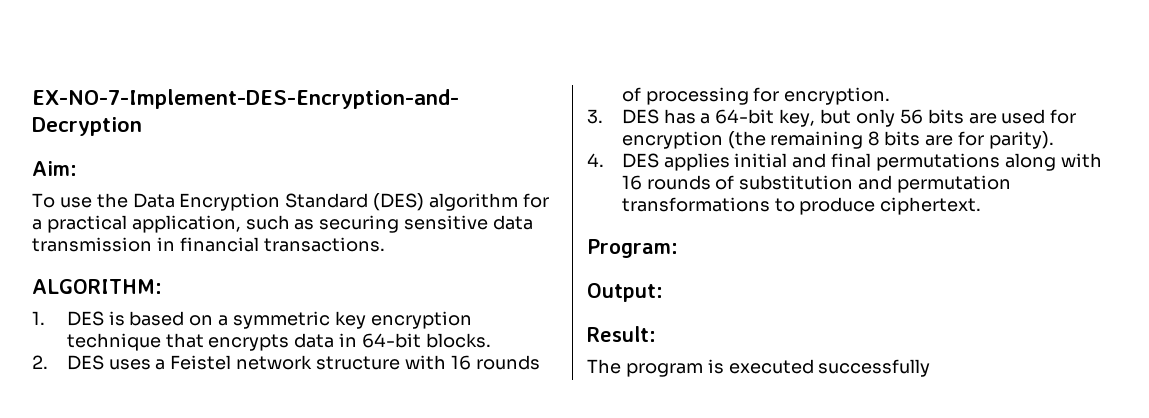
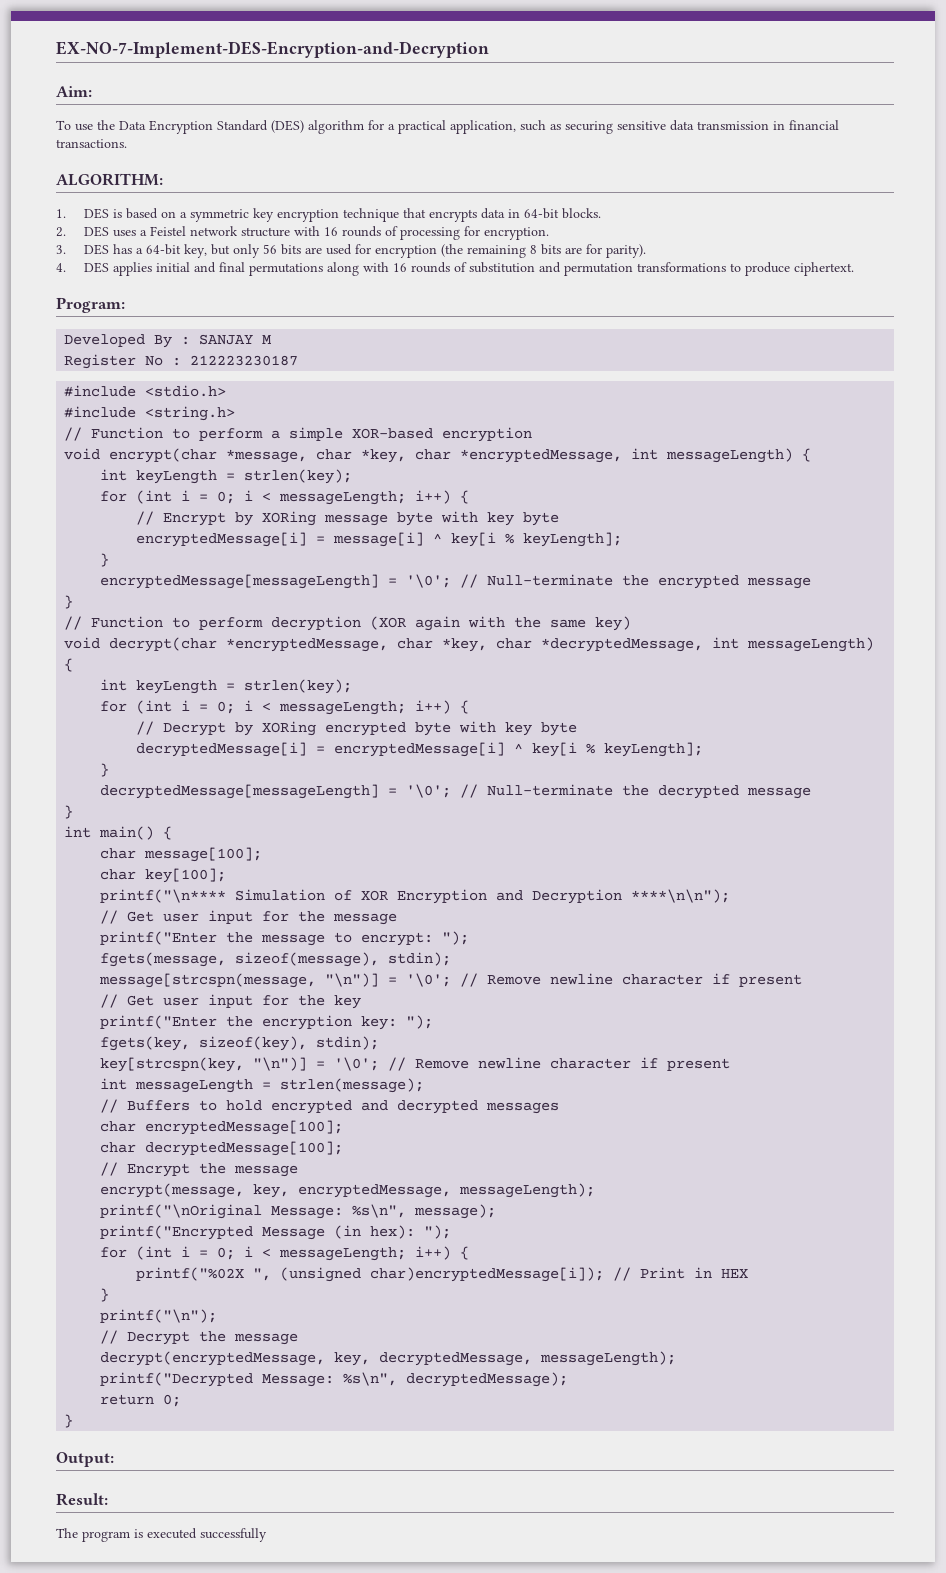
+ Developed By : SANJAY M
+ Register No : 212223230187
+ #include <stdio.h>
+ #include <string.h>
+ // Function to perform a simple XOR-based encryption
+ void encrypt(char *message, char *key, char *encryptedMessage, int messageLength) {
+ int keyLength = strlen(key);
+ for (int i = 0; i < messageLength; i++) {
+ // Encrypt by XORing message byte with key byte
+ encryptedMessage[i] = message[i] ^ key[i % keyLength];
+ }
+ encryptedMessage[messageLength] = '\0'; // Null-terminate the encrypted message
+ }
+ // Function to perform decryption (XOR again with the same key)
+ void decrypt(char *encryptedMessage, char *key, char *decryptedMessage, int messageLength) {
+ int keyLength = strlen(key);
+ for (int i = 0; i < messageLength; i++) {
+ // Decrypt by XORing encrypted byte with key byte
+ decryptedMessage[i] = encryptedMessage[i] ^ key[i % keyLength];
+ }
+ decryptedMessage[messageLength] = '\0'; // Null-terminate the decrypted message
+ }
+ int main() {
+ char message[100];
+ char key[100];
+ printf("\n**** Simulation of XOR Encryption and Decryption ****\n\n");
+ // Get user input for the message
+ printf("Enter the message to encrypt: ");
+ fgets(message, sizeof(message), stdin);
+ message[strcspn(message, "\n")] = '\0'; // Remove newline character if present
+ // Get user input for the key
+ printf("Enter the encryption key: ");
+ fgets(key, sizeof(key), stdin);
+ key[strcspn(key, "\n")] = '\0'; // Remove newline character if present
+ int messageLength = strlen(message);
+ // Buffers to hold encrypted and decrypted messages
+ char encryptedMessage[100];
+ char decryptedMessage[100];
+ // Encrypt the message
+ encrypt(message, key, encryptedMessage, messageLength);
+ printf("\nOriginal Message: %s\n", message);
+ printf("Encrypted Message (in hex): ");
+ for (int i = 0; i < messageLength; i++) {
+ printf("%02X ", (unsigned char)encryptedMessage[i]); // Print in HEX
+ }
+ printf("\n");
+ // Decrypt the message
+ decrypt(encryptedMessage, key, decryptedMessage, messageLength);
+ printf("Decrypted Message: %s\n", decryptedMessage);
+ return 0;
+ }

